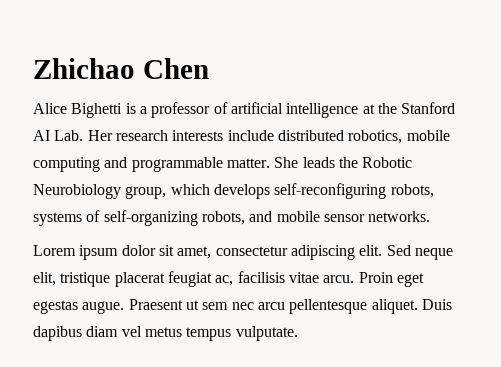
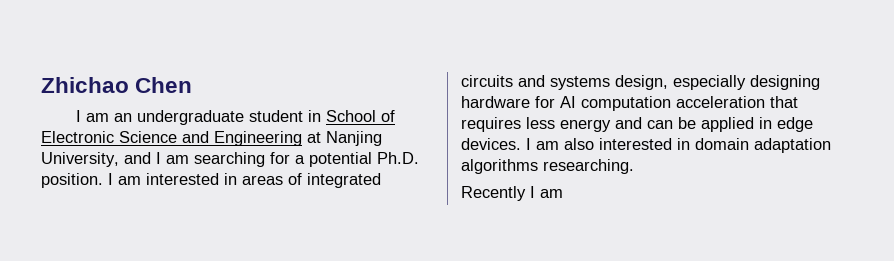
- Alice Bighetti is a professor of artificial intelligence at the Stanford AI Lab. Her research interests include distributed robotics, mobile computing and programmable matter. She leads the Robotic Neurobiology group, which develops self-reconfiguring robots, systems of self-organizing robots, and mobile sensor networks.
- Lorem ipsum dolor sit amet, consectetur adipiscing elit. Sed neque elit, tristique placerat feugiat ac, facilisis vitae arcu. Proin eget egestas augue. Praesent ut sem nec arcu pellentesque aliquet. Duis dapibus diam vel metus tempus vulputate.
+ I am an undergraduate student in School of Electronic Science and Engineering at Nanjing University, and I am searching for a potential Ph.D. position. I am interested in areas of integrated circuits and systems design, especially designing hardware for AI computation acceleration that requires less energy and can be applied in edge devices. I am also interested in domain adaptation algorithms researching.
+ Recently I am

